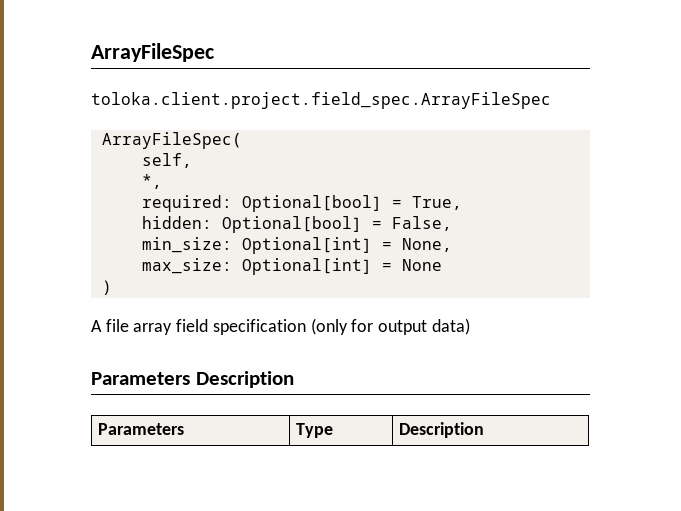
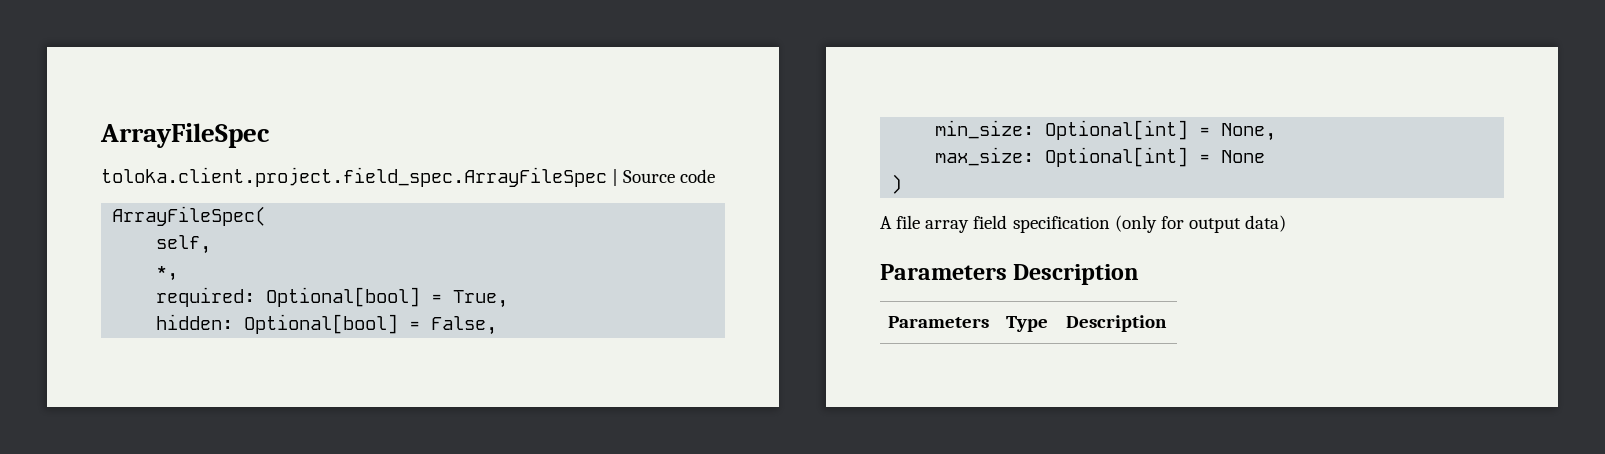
- toloka.client.project.field_spec.ArrayFileSpec
+ toloka.client.project.field_spec.ArrayFileSpec | Source code

